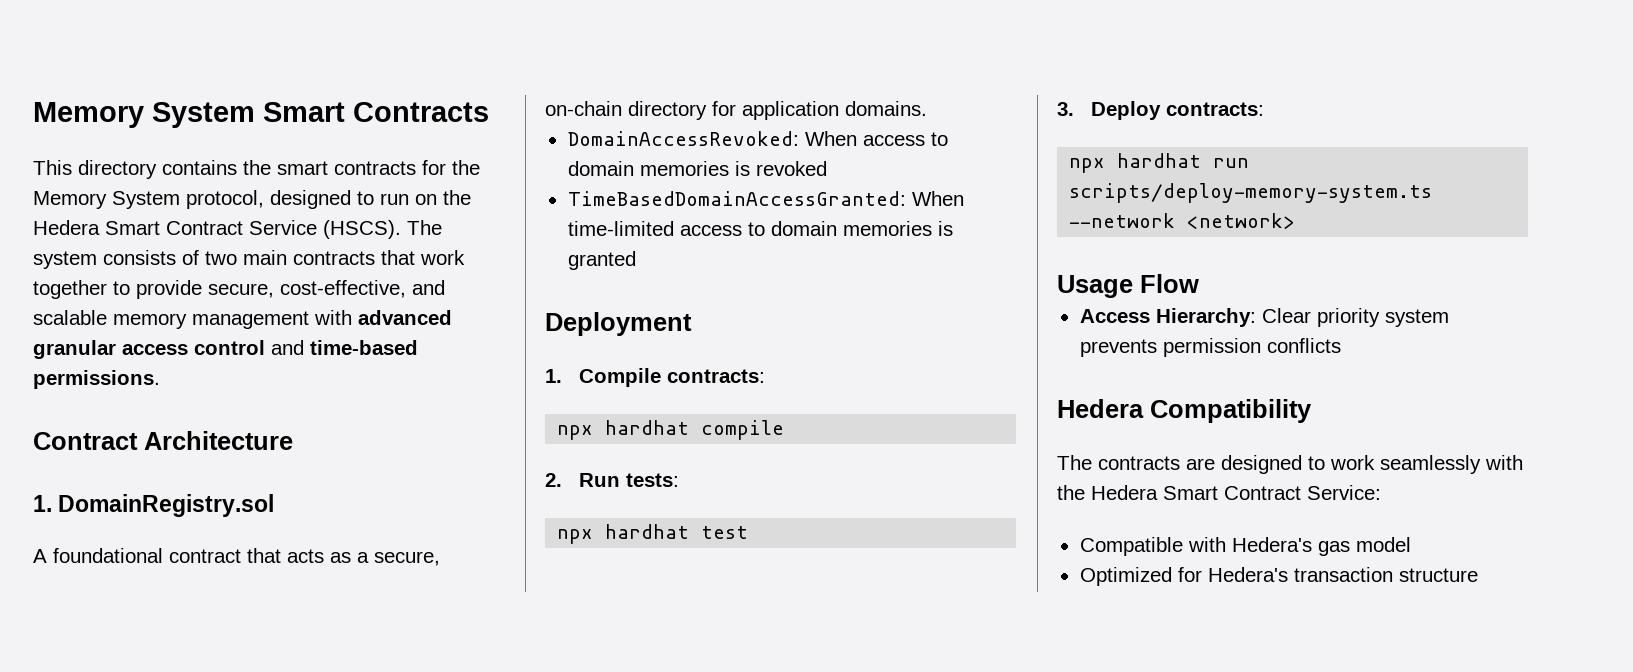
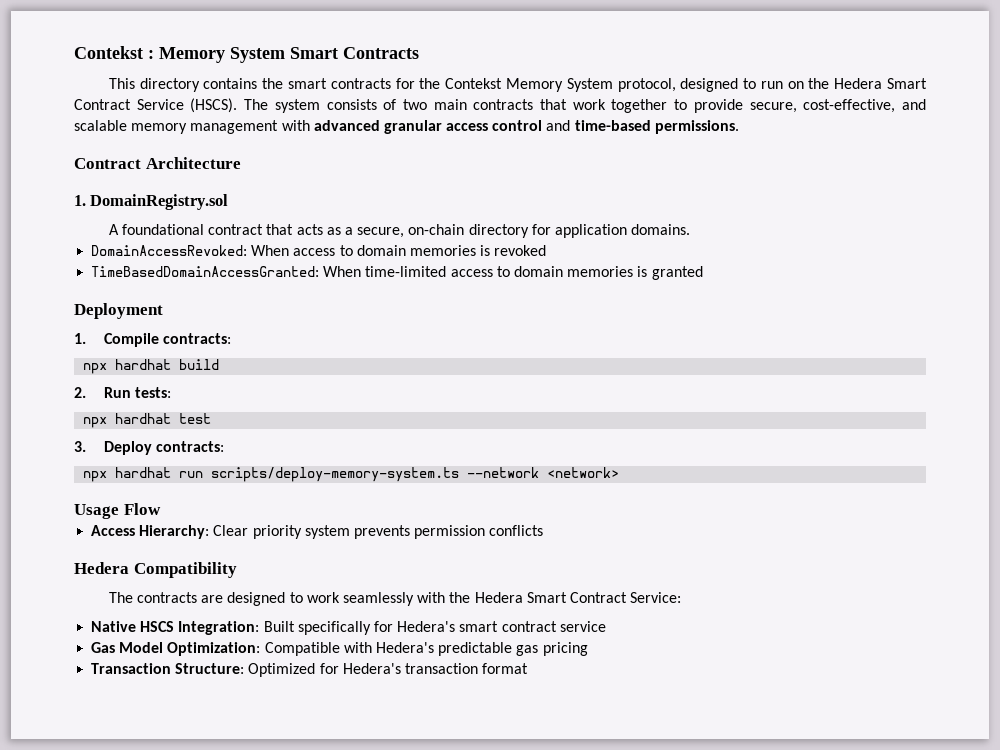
- Memory System Smart Contracts
+ Contekst : Memory System Smart Contracts
- This directory contains the smart contracts for the Memory System protocol, designed to run on the Hedera Smart Contract Service (HSCS).
+ This directory contains the smart contracts for the Contekst Memory System protocol, designed to run on the Hedera Smart Contract Service (HSCS).
- npx hardhat compile
+ npx hardhat build
- Compatible with Hedera's gas model
- Optimized for Hedera's transaction structure
+ Native HSCS Integration: Built specifically for Hedera's smart contract service
+ Gas Model Optimization: Compatible with Hedera's predictable gas pricing
+ Transaction Structure: Optimized for Hedera's transaction format

